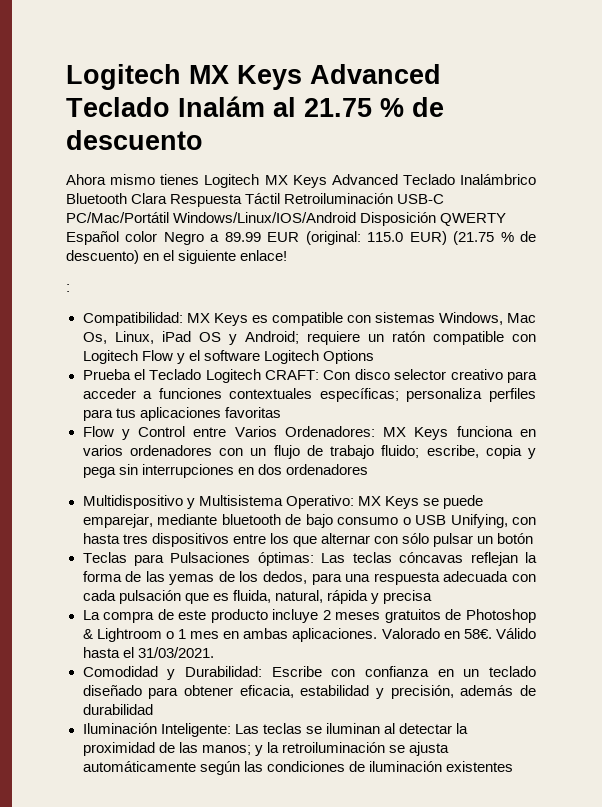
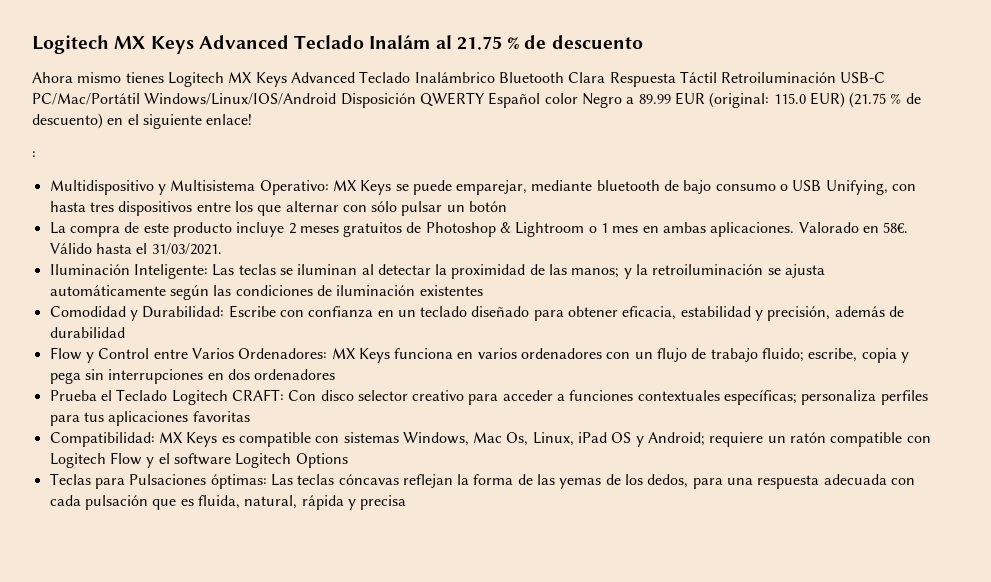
- Compatibilidad: MX Keys es compatible con sistemas Windows, Mac Os, Linux, iPad OS y Android; requiere un ratón compatible con Logitech Flow y el software Logitech Options
- Prueba el Teclado Logitech CRAFT: Con disco selector creativo para acceder a funciones contextuales específicas; personaliza perfiles para tus aplicaciones favoritas
- Flow y Control entre Varios Ordenadores: MX Keys funciona en varios ordenadores con un flujo de trabajo fluido; escribe, copia y pega sin interrupciones en dos ordenadores
+ La compra de este producto incluye 2 meses gratuitos de Photoshop & Lightroom o 1 mes en ambas aplicaciones. Valorado en 58€. Válido hasta el 31/03/2021.
+ Iluminación Inteligente: Las teclas se iluminan al detectar la proximidad de las manos; y la retroiluminación se ajusta automáticamente según las condiciones de iluminación existentes
+ Comodidad y Durabilidad: Escribe con confianza en un teclado diseñado para obtener eficacia, estabilidad y precisión, además de durabilidad
+ Flow y Control entre Varios Ordenadores: MX Keys funciona en varios ordenadores con un flujo de trabajo fluido; escribe, copia y pega sin interrupciones en dos ordenadores
+ Prueba el Teclado Logitech CRAFT: Con disco selector creativo para acceder a funciones contextuales específicas; personaliza perfiles para tus aplicaciones favoritas
+ Compatibilidad: MX Keys es compatible con sistemas Windows, Mac Os, Linux, iPad OS y Android; requiere un ratón compatible con Logitech Flow y el software Logitech Options
- La compra de este producto incluye 2 meses gratuitos de Photoshop & Lightroom o 1 mes en ambas aplicaciones. Valorado en 58€. Válido hasta el 31/03/2021.
- Comodidad y Durabilidad: Escribe con confianza en un teclado diseñado para obtener eficacia, estabilidad y precisión, además de durabilidad
- Iluminación Inteligente: Las teclas se iluminan al detectar la proximidad de las manos; y la retroiluminación se ajusta automáticamente según las condiciones de iluminación existentes

